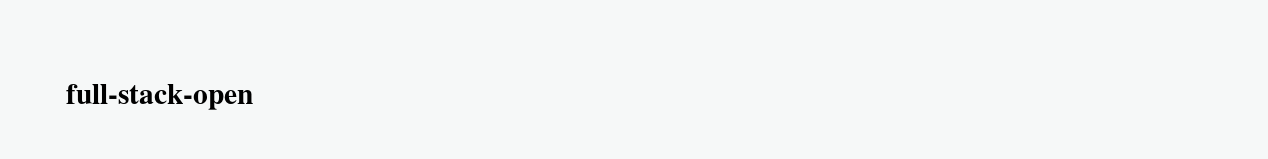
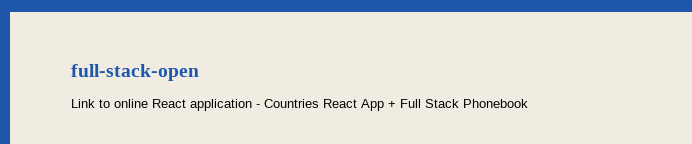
+ Link to online React application - Countries React App + Full Stack Phonebook

